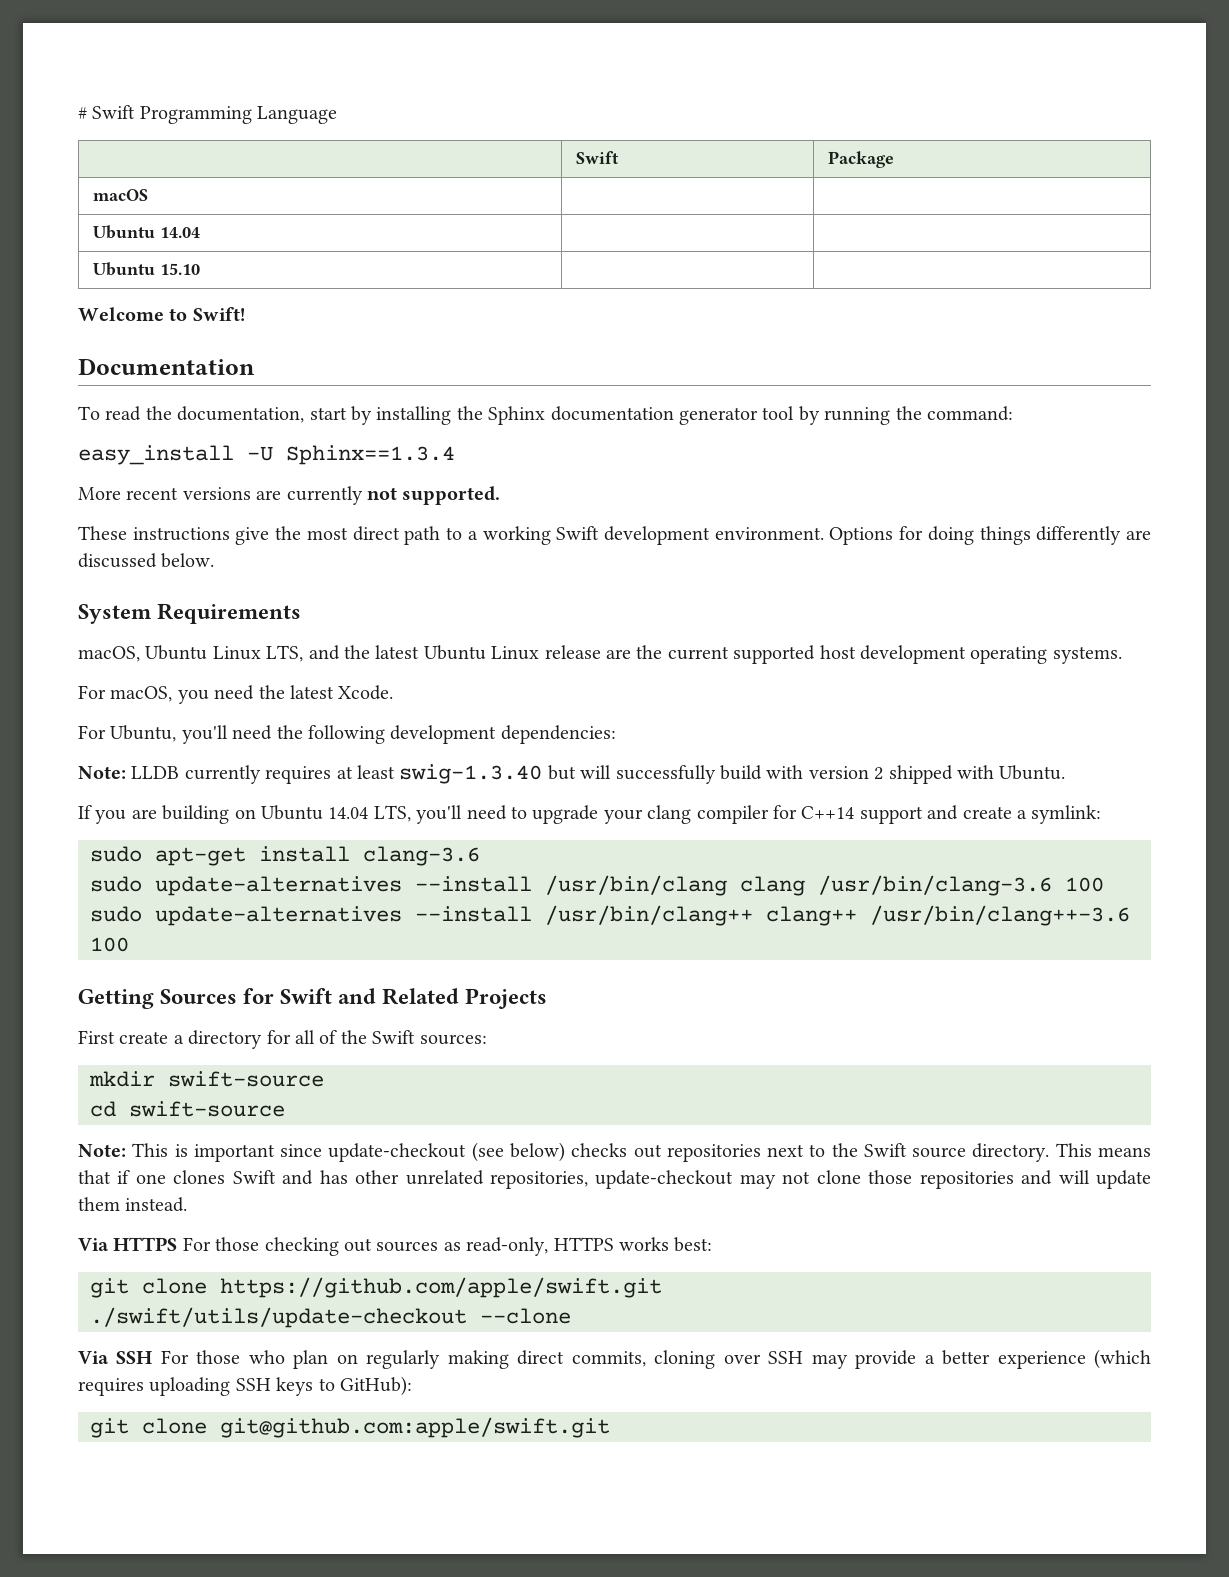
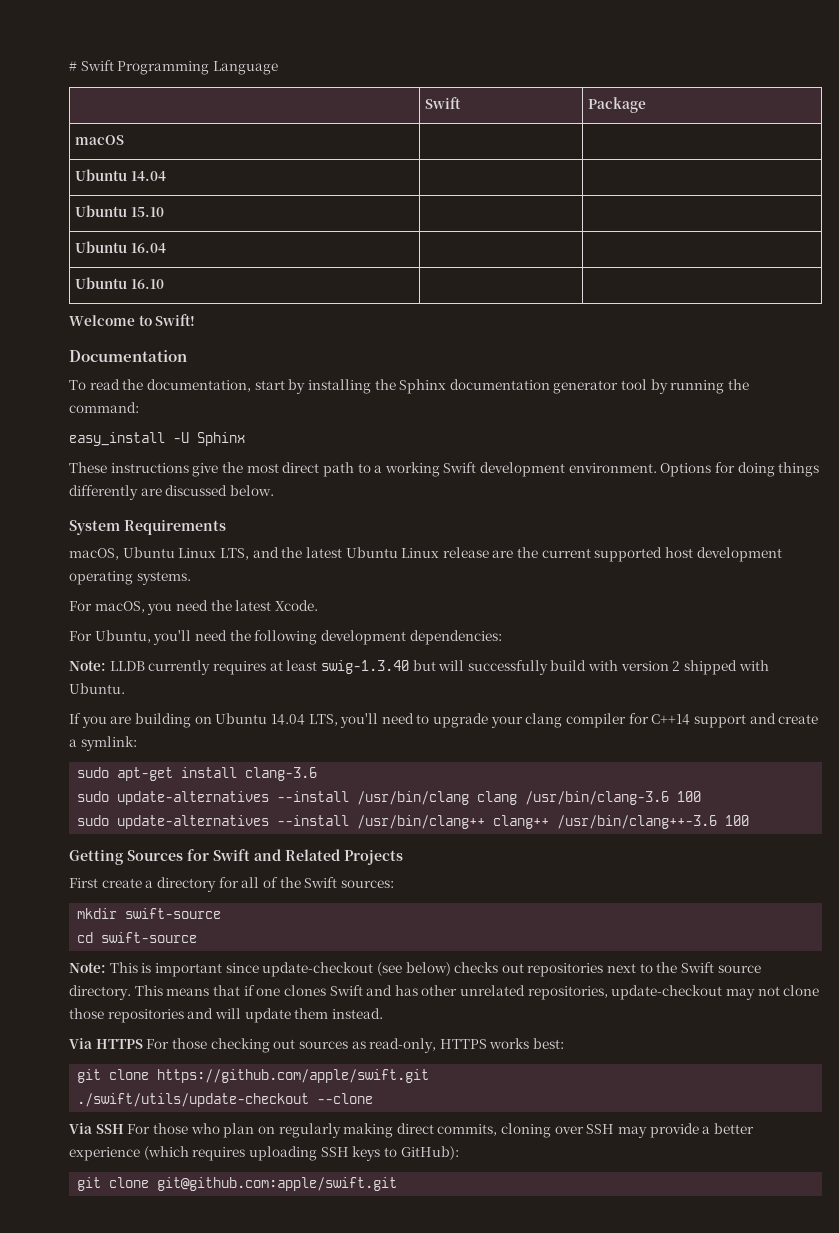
+ Ubuntu 16.04 | |
+ Ubuntu 16.10 | |
- easy_install -U Sphinx==1.3.4
- More recent versions are currently not supported.
+ easy_install -U Sphinx

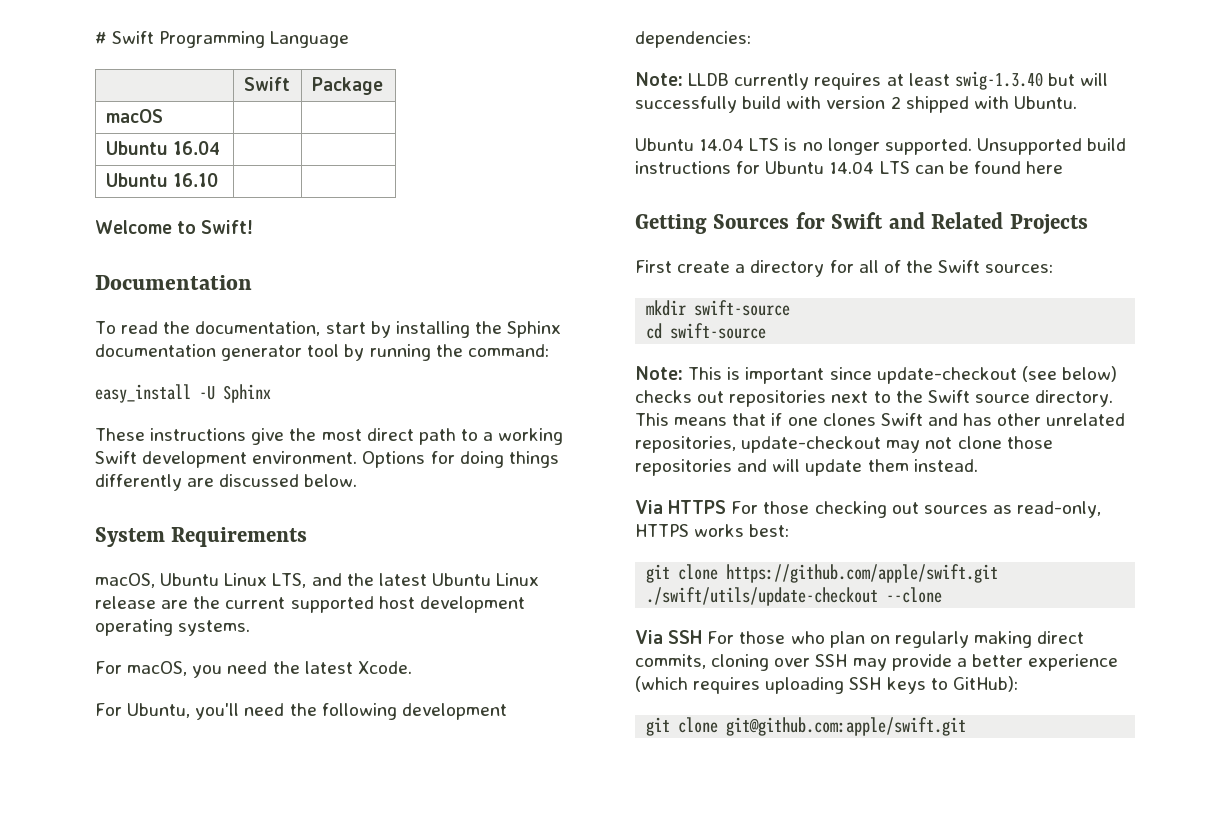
- Ubuntu 14.04 | |
- Ubuntu 15.10 | |
- If you are building on Ubuntu 14.04 LTS, you'll need to upgrade your clang compiler for C++14 support and create a symlink:
- sudo apt-get install clang-3.6
- sudo update-alternatives --install /usr/bin/clang clang /usr/bin/clang-3.6 100
- sudo update-alternatives --install /usr/bin/clang++ clang++ /usr/bin/clang++-3.6 100
+ Ubuntu 14.04 LTS is no longer supported. Unsupported build instructions for Ubuntu 14.04 LTS can be found here

